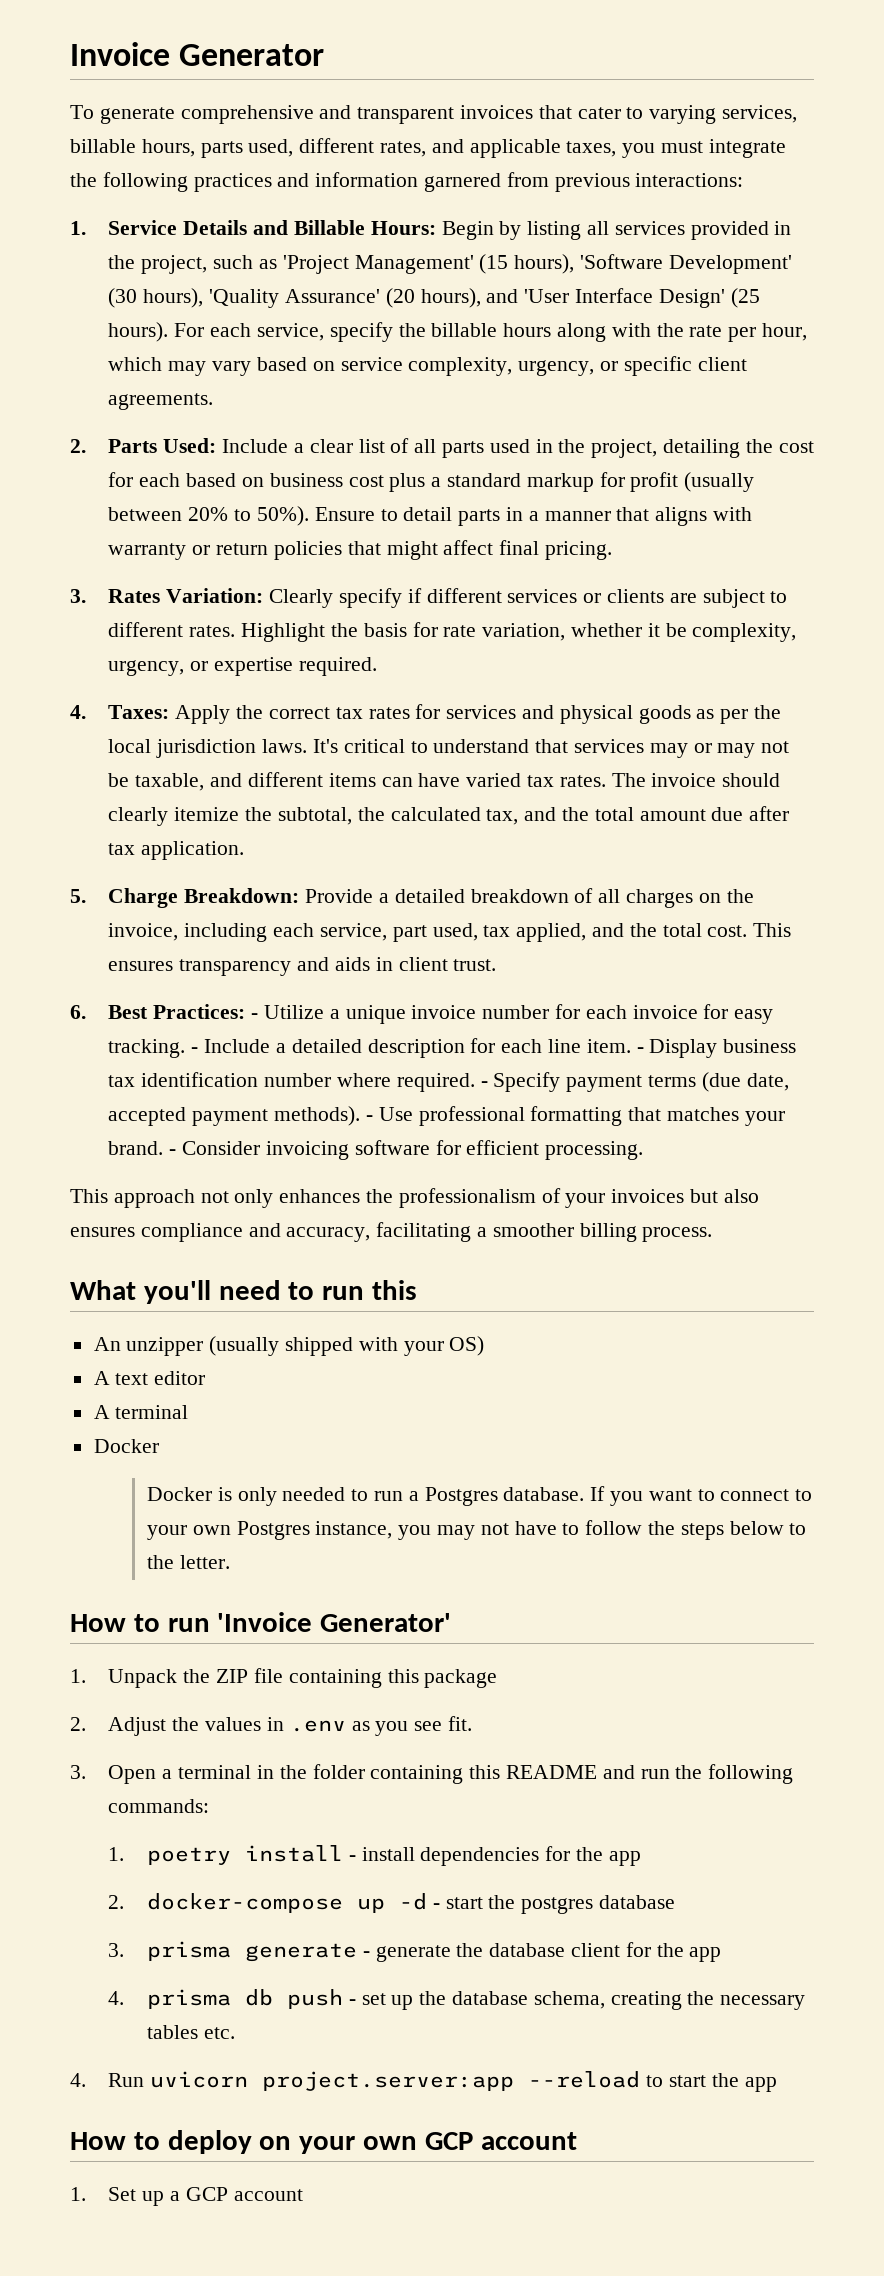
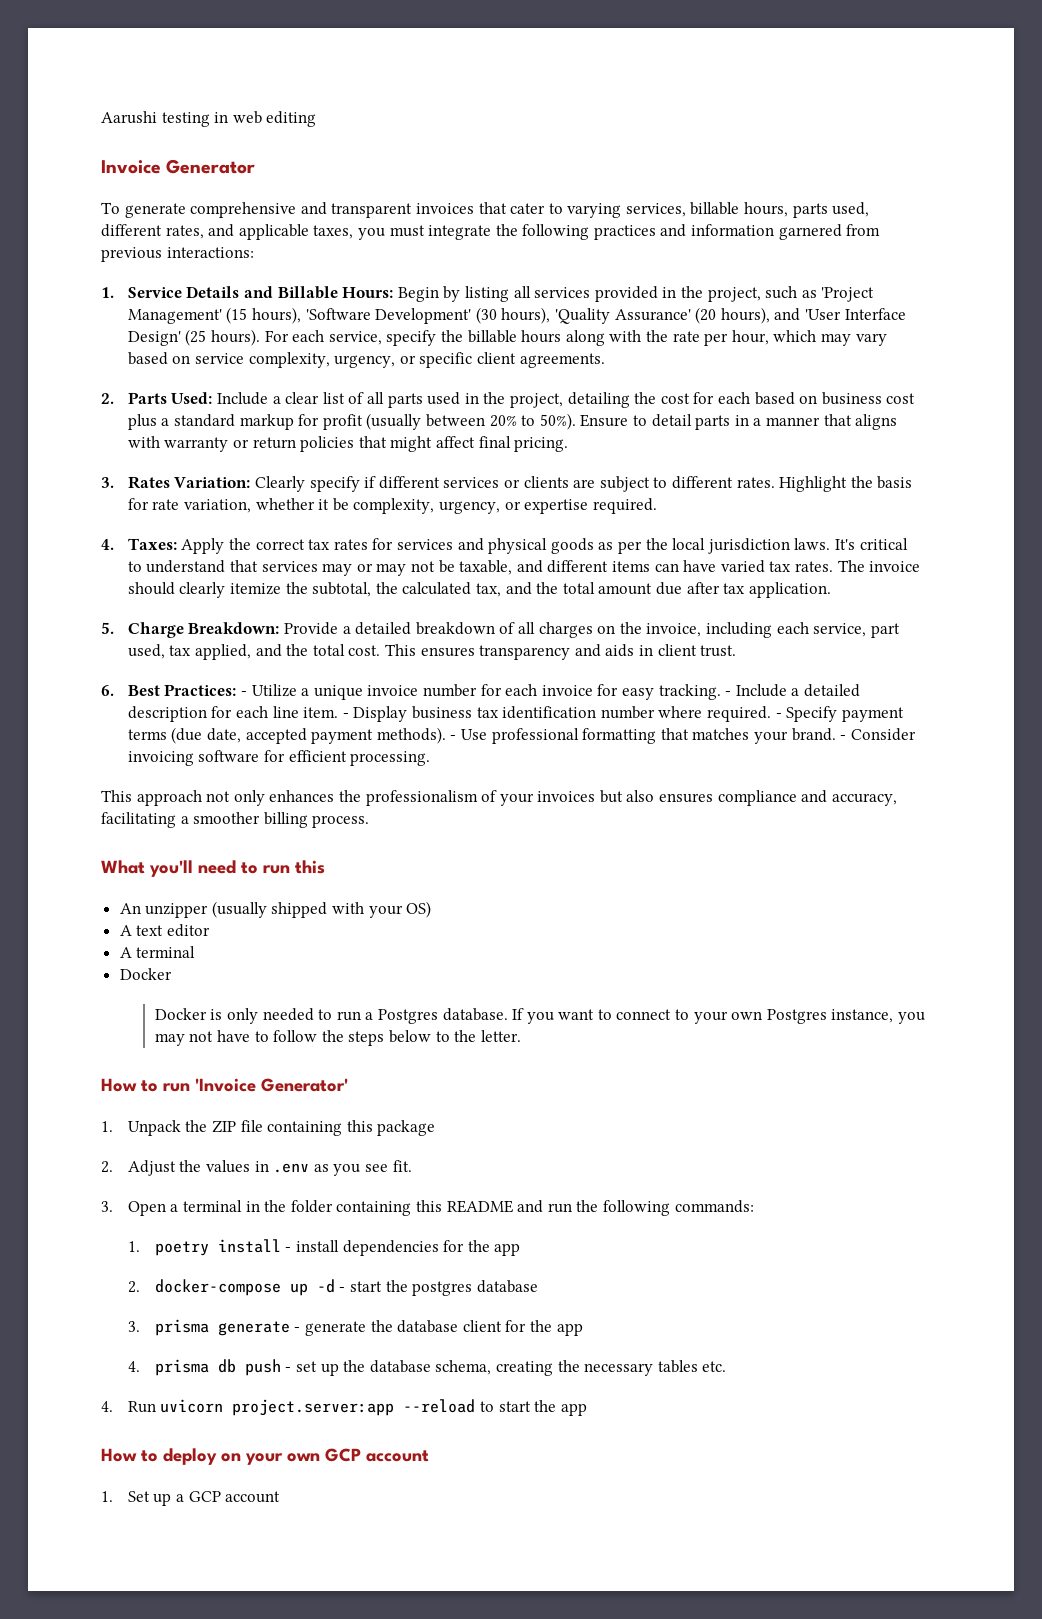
+ Aarushi testing in web editing

